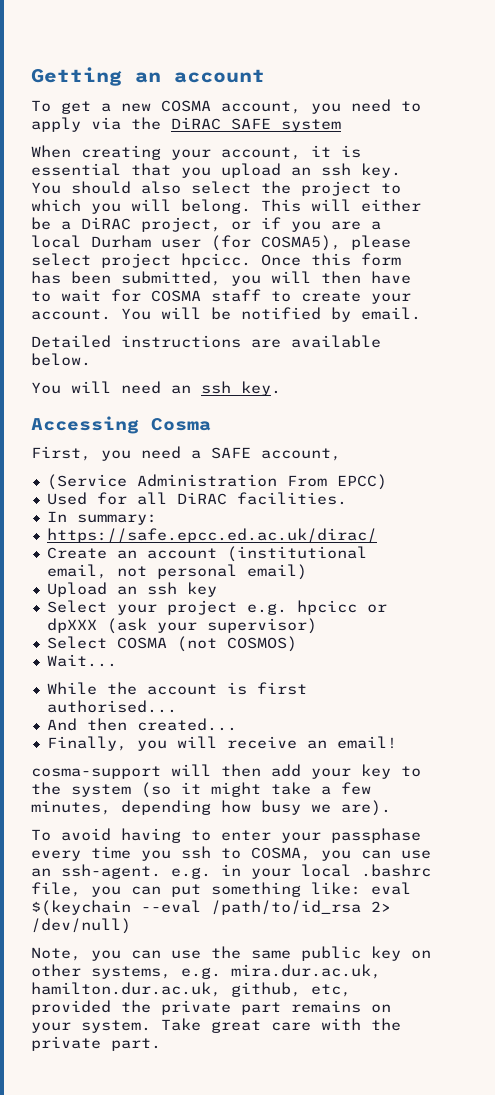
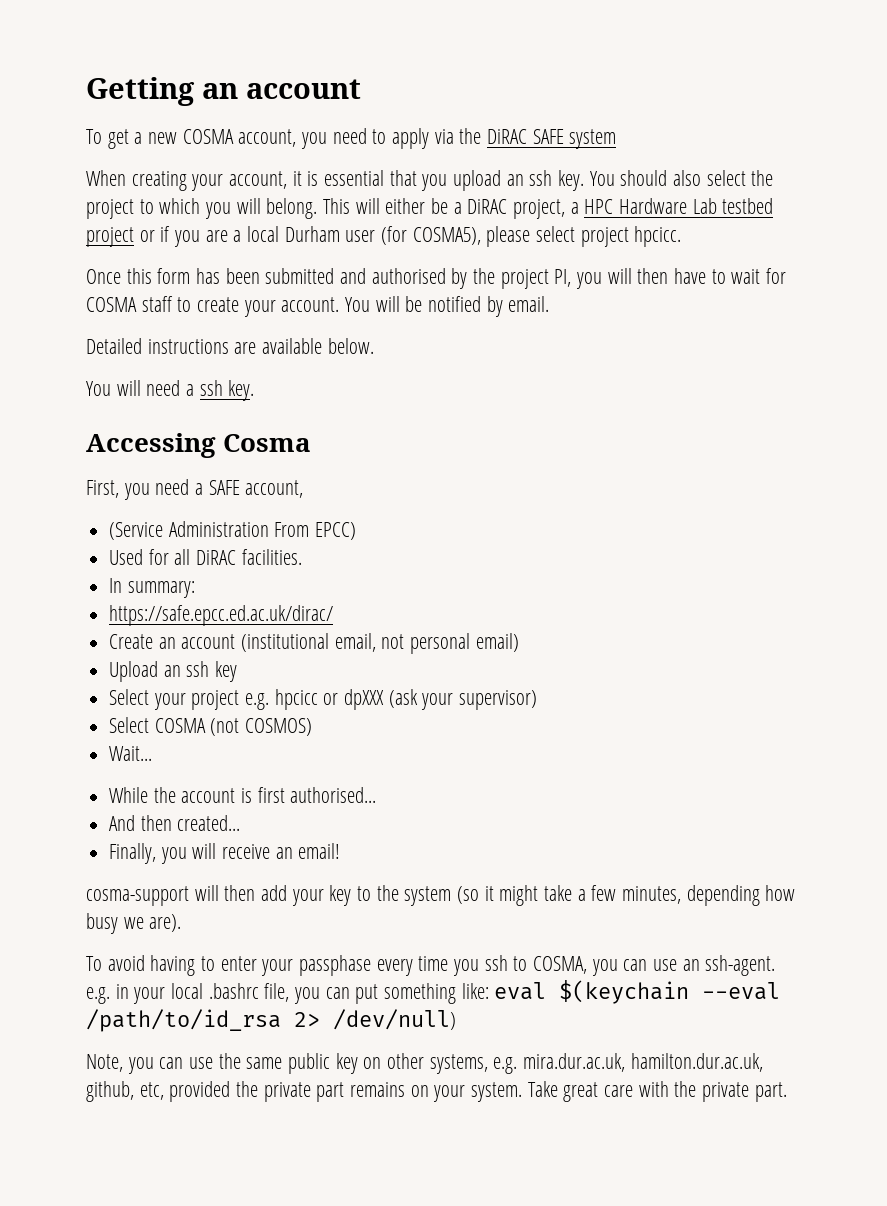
- This will either be a DiRAC project, or if you are a local Durham user (for COSMA5), please select project hpcicc. Once this form has been submitted, you will then have to wait for COSMA staff to create your account.
+ This will either be a DiRAC project, a HPC Hardware Lab testbed project or if you are a local Durham user (for COSMA5), please select project hpcicc.
+ Once this form has been submitted and authorised by the project PI, you will then have to wait for COSMA staff to create your account.
- You will need an ssh key.
+ You will need a ssh key.

